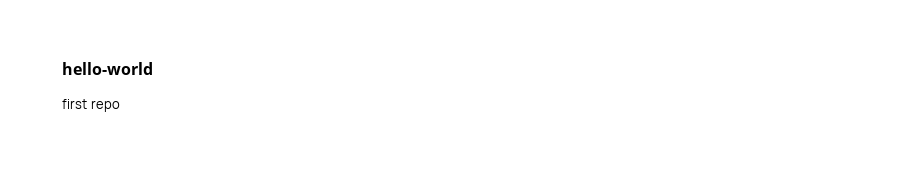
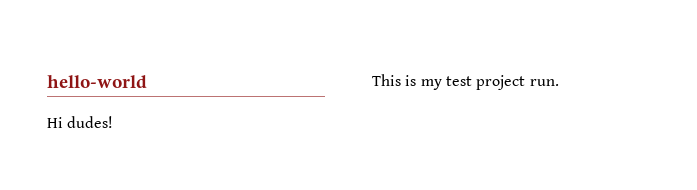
- first repo
+ Hi dudes!
+ This is my test project run.

